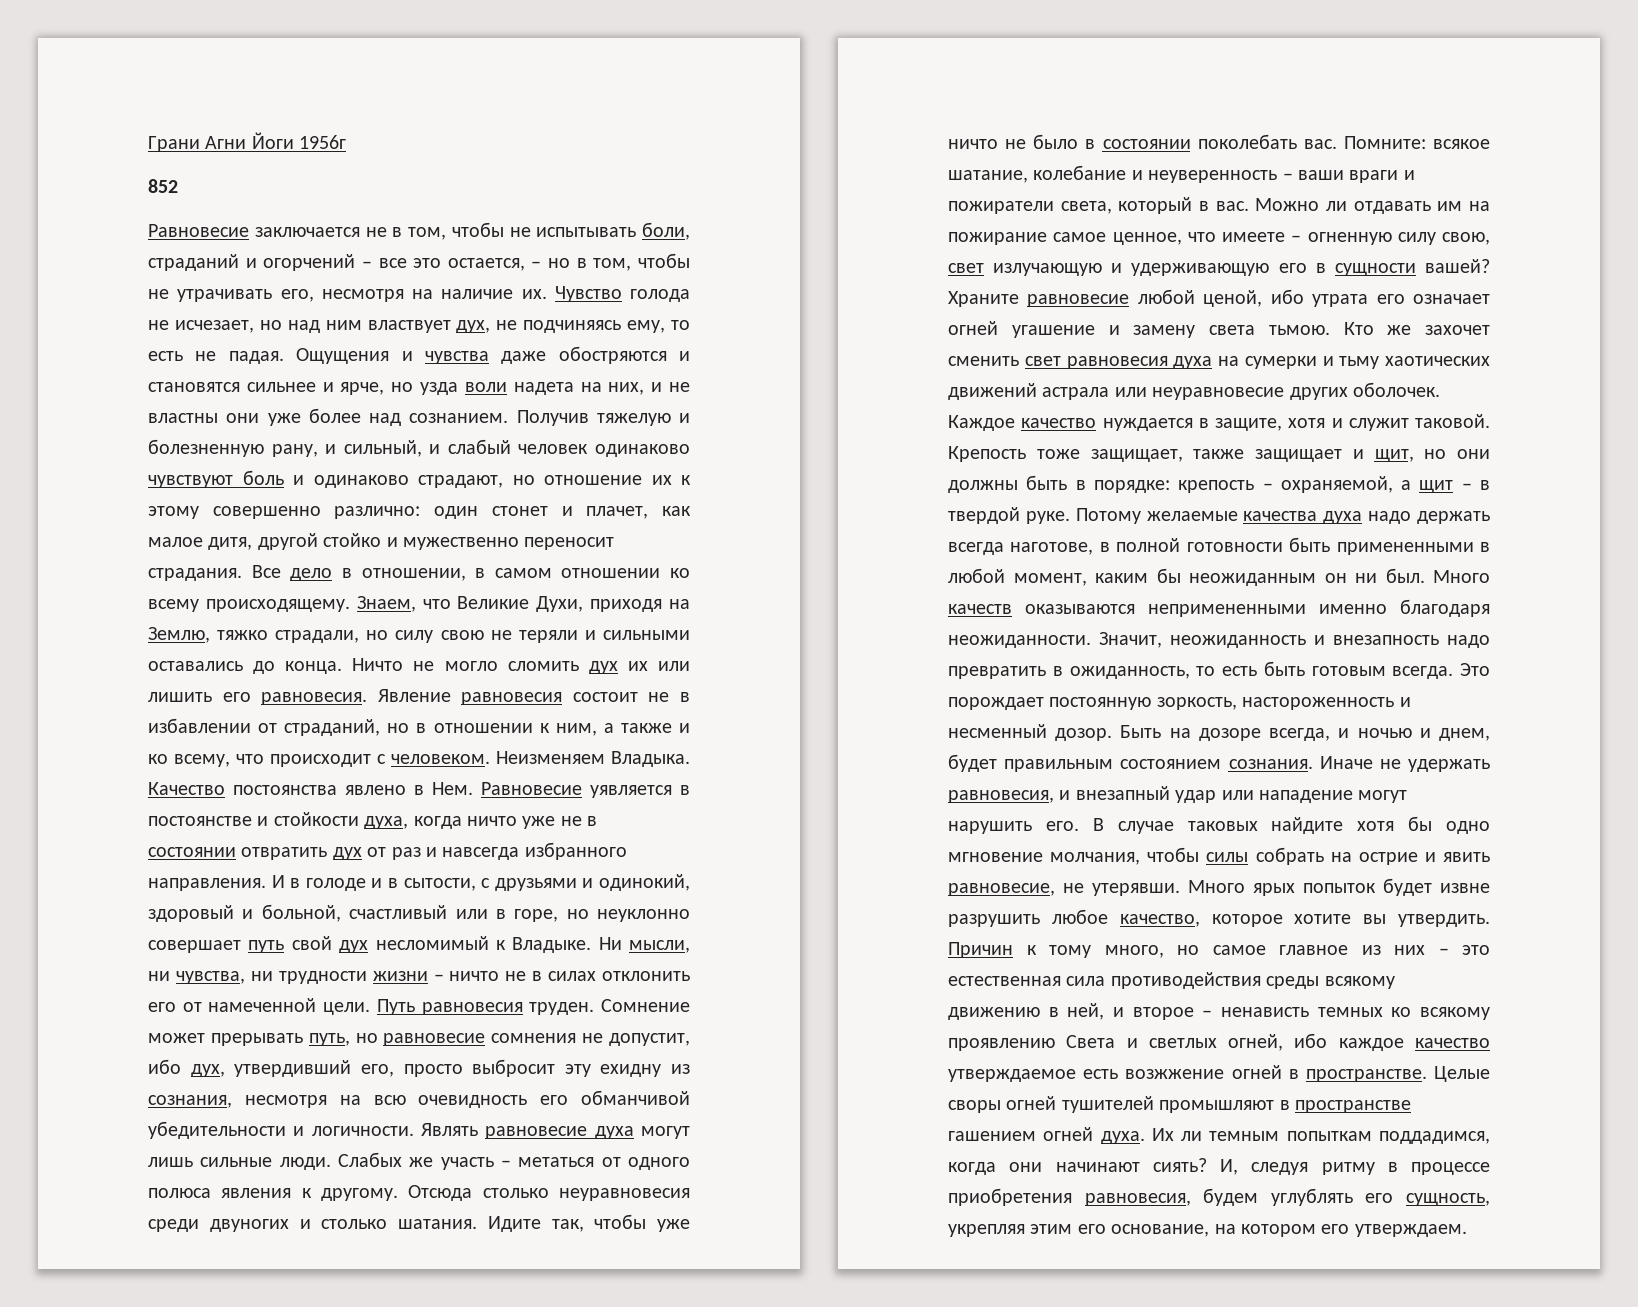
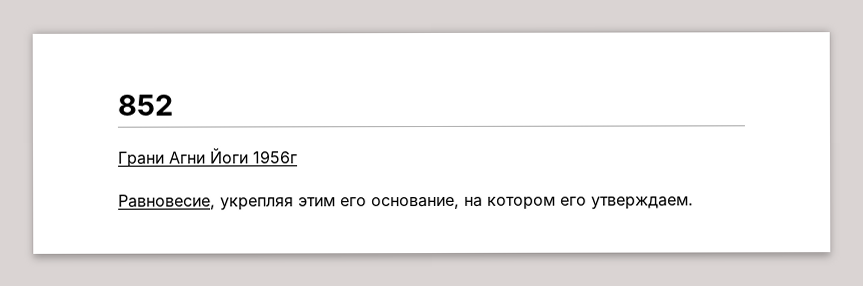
+ 852
- 852
- Равновесие заключается не в том, чтобы не испытывать боли, страданий и огорчений – все это остается, – но в том, чтобы не утрачивать его, несмотря на наличие их. Чувство голода не исчезает, но над ним властвует дух, не подчиняясь ему, то есть не падая. Ощущения и чувства даже обостряются и становятся сильнее и ярче, но узда воли надета на них, и не властны они уже более над сознанием. Получив тяжелую и болезненную рану, и сильный, и слабый человек одинаково чувствуют боль и одинаково страдают, но отношение их к этому совершенно различно: один стонет и плачет, как малое дитя, другой стойко и мужественно переносит страдания. Все дело в отношении, в самом отношении ко всему происходящему. Знаем, что Великие Духи, приходя на Землю, тяжко страдали, но силу свою не теряли и сильными оставались до конца. Ничто не могло сломить дух их или лишить его равновесия. Явление равновесия состоит не в избавлении от страданий, но в отношении к ним, а также и ко всему, что происходит с человеком. Неизменяем Владыка. Качество постоянства явлено в Нем. Равновесие уявляется в постоянстве и стойкости духа, когда ничто уже не в состоянии отвратить дух от раз и навсегда избранного направления. И в голоде и в сытости, с друзьями и одинокий, здоровый и больной, счастливый или в горе, но неуклонно совершает путь свой дух несломимый к Владыке. Ни мысли, ни чувства, ни трудности жизни – ничто не в силах отклонить его от намеченной цели. Путь равновесия труден. Сомнение может прерывать путь, но равновесие сомнения не допустит, ибо дух, утвердивший его, просто выбросит эту ехидну из сознания, несмотря на всю очевидность его обманчивой убедительности и логичности. Являть равновесие духа могут лишь сильные люди. Слабых же участь – метаться от одного полюса явления к другому. Отсюда столько неуравновесия среди двуногих и столько шатания. Идите так, чтобы уже ничто не было в состоянии поколебать вас. Помните: всякое шатание, колебание и неуверенность – ваши враги и пожиратели света, который в вас. Можно ли отдавать им на пожирание самое ценное, что имеете – огненную силу свою, свет излучающую и удерживающую его в сущности вашей? Храните равновесие любой ценой, ибо утрата его означает огней угашение и замену света тьмою. Кто же захочет сменить свет равновесия духа на сумерки и тьму хаотических движений астрала или неуравновесие других оболочек. Каждое качество нуждается в защите, хотя и служит таковой. Крепость тоже защищает, также защищает и щит, но они должны быть в порядке: крепость – охраняемой, а щит – в твердой руке. Потому желаемые качества духа надо держать всегда наготове, в полной готовности быть примененными в любой момент, каким бы неожиданным он ни был. Много качеств оказываются непримененными именно благодаря неожиданности. Значит, неожиданность и внезапность надо превратить в ожиданность, то есть быть готовым всегда. Это порождает постоянную зоркость, настороженность и несменный дозор. Быть на дозоре всегда, и ночью и днем, будет правильным состоянием сознания. Иначе не удержать равновесия, и внезапный удар или нападение могут нарушить его. В случае таковых найдите хотя бы одно мгновение молчания, чтобы силы собрать на острие и явить равновесие, не утерявши. Много ярых попыток будет извне разрушить любое качество, которое хотите вы утвердить. Причин к тому много, но самое главное из них – это естественная сила противодействия среды всякому движению в ней, и второе – ненависть темных ко всякому проявлению Света и светлых огней, ибо каждое качество утверждаемое есть возжжение огней в пространстве. Целые своры огней тушителей промышляют в пространстве гашением огней духа. Их ли темным попыткам поддадимся, когда они начинают сиять? И, следуя ритму в процессе приобретения равновесия, будем углублять его сущность, укрепляя этим его основание, на котором его утверждаем.
+ Равновесие, укрепляя этим его основание, на котором его утверждаем.

